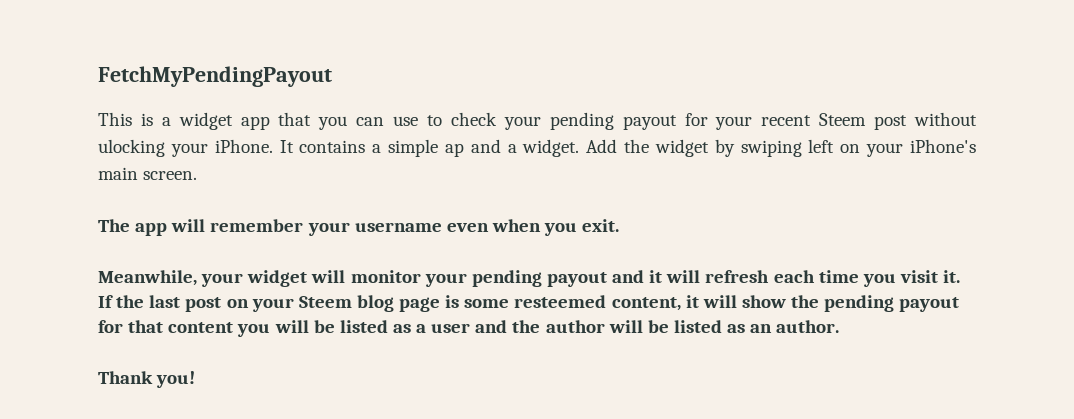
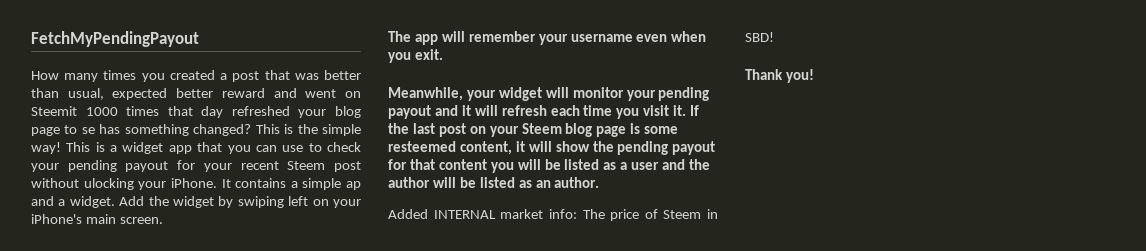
+ How many times you created a post that was better than usual, expected better reward and went on Steemit 1000 times that day refreshed your blog page to se has something changed? This is the simple way!
+ Added INTERNAL market info: The price of Steem in SBD!

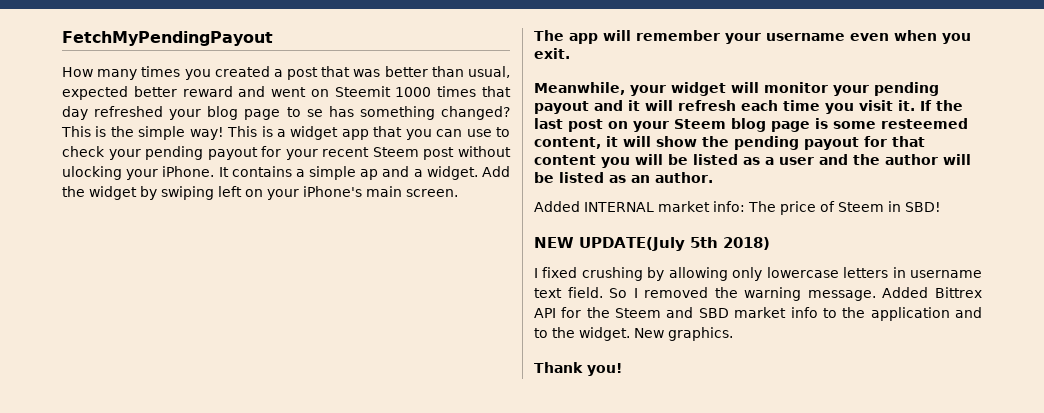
+ NEW UPDATE(July 5th 2018)
+ I fixed crushing by allowing only lowercase letters in username text field. So I removed the warning message. Added Bittrex API for the Steem and SBD market info to the application and to the widget. New graphics.

